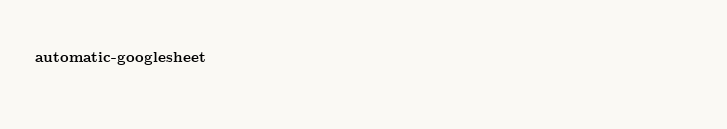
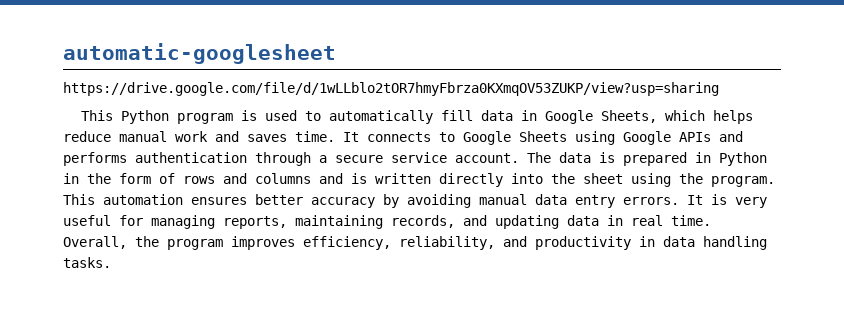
+ https://drive.google.com/file/d/1wLLblo2tOR7hmyFbrza0KXmqOV53ZUKP/view?usp=sharing
+ This Python program is used to automatically fill data in Google Sheets, which helps reduce manual work and saves time. It connects to Google Sheets using Google APIs and performs authentication through a secure service account. The data is prepared in Python in the form of rows and columns and is written directly into the sheet using the program. This automation ensures better accuracy by avoiding manual data entry errors. It is very useful for managing reports, maintaining records, and updating data in real time. Overall, the program improves efficiency, reliability, and productivity in data handling tasks.

